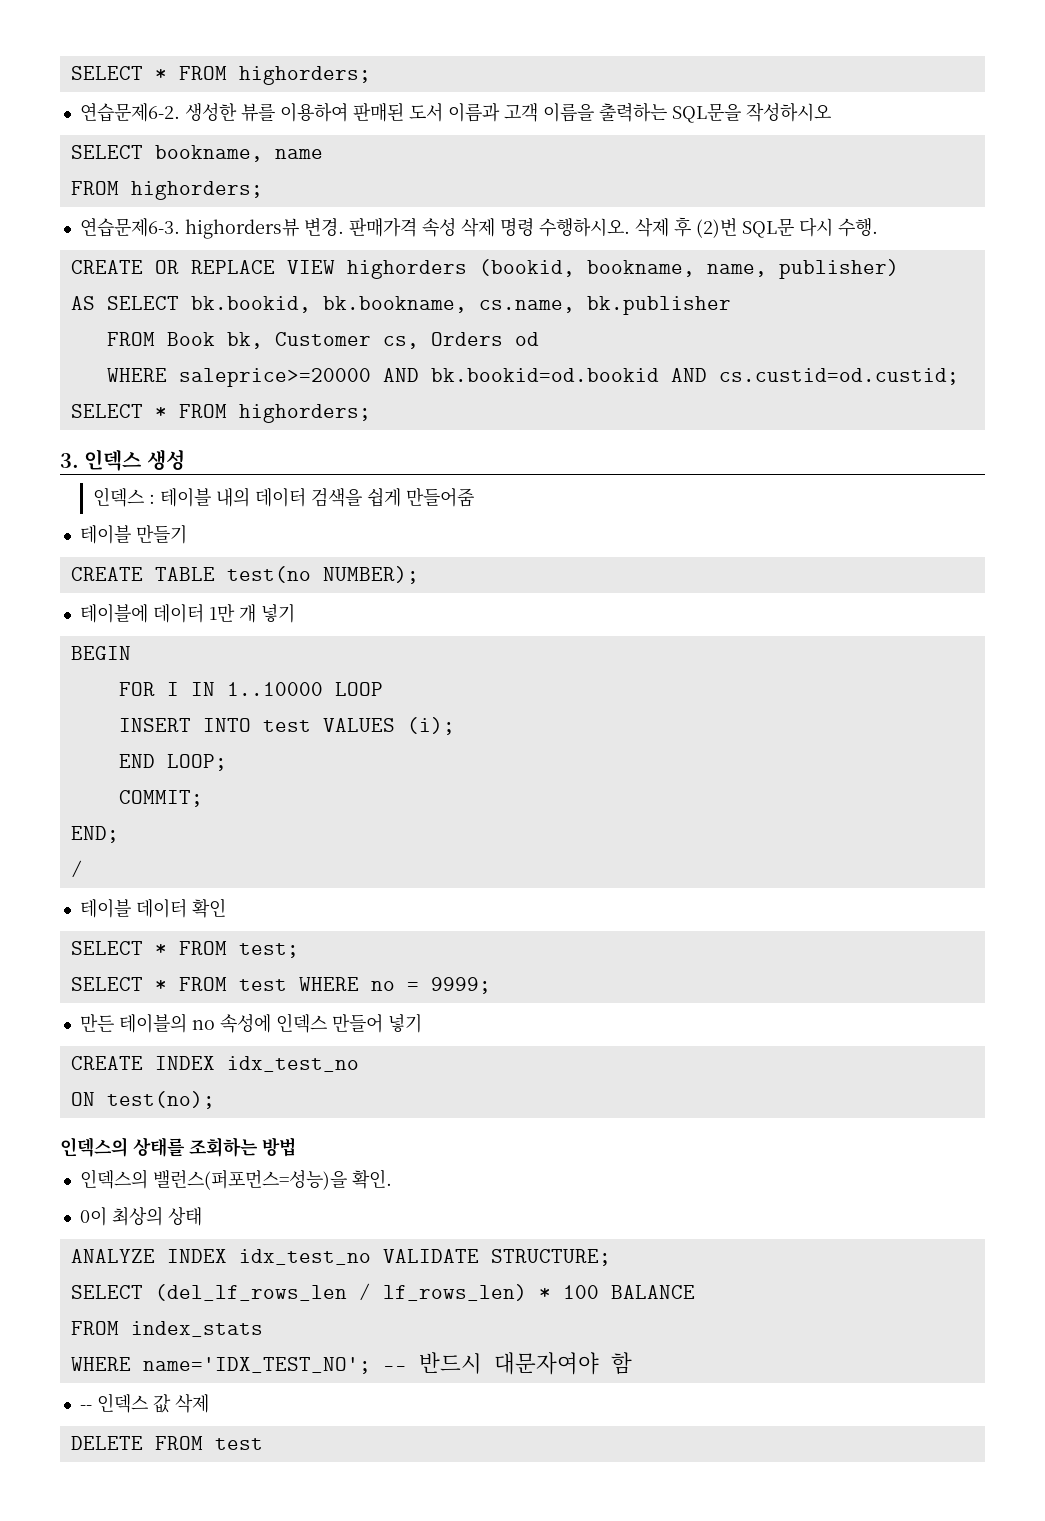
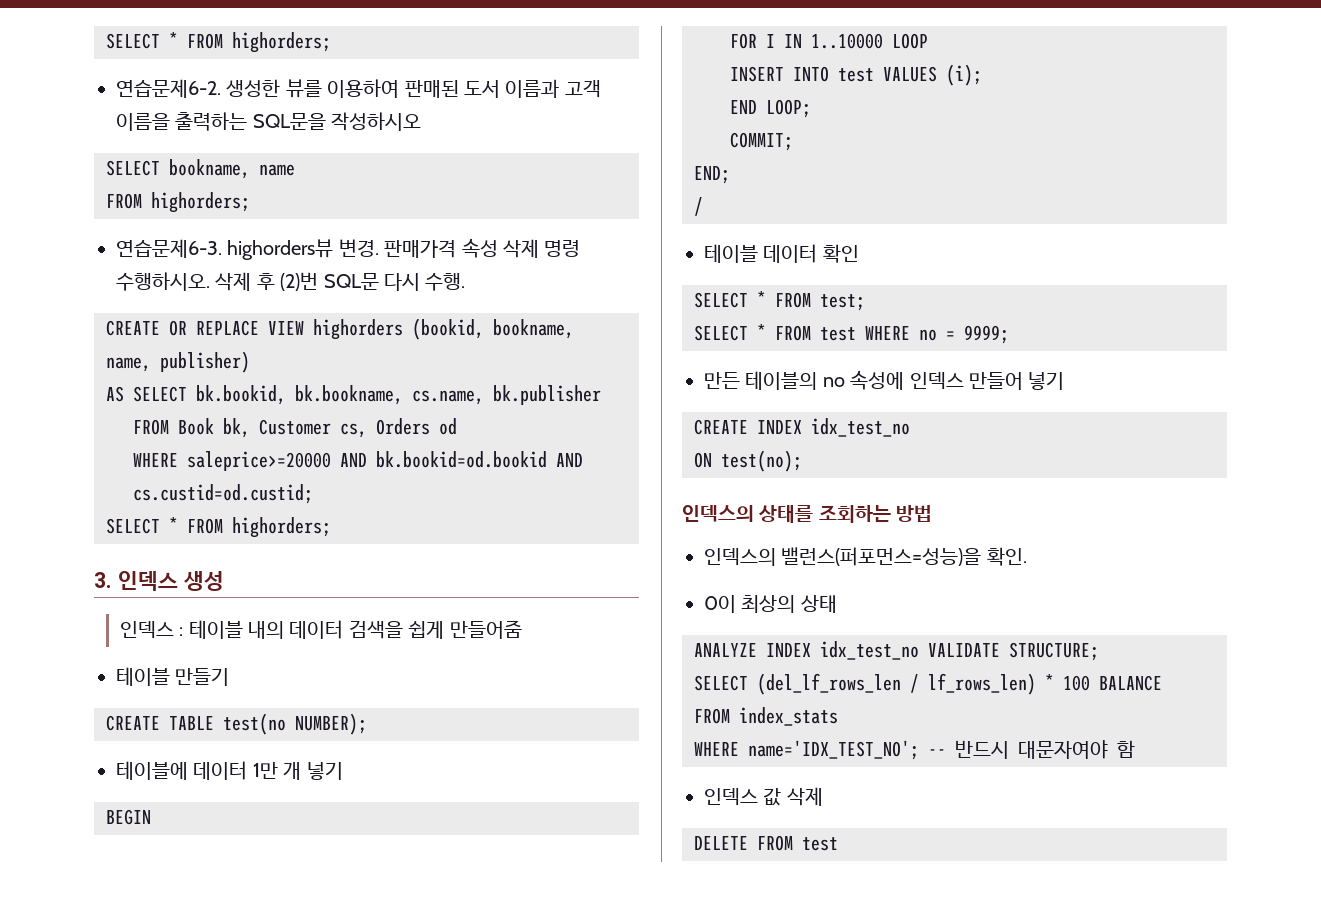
- -- 인덱스 값 삭제
+ 인덱스 값 삭제

